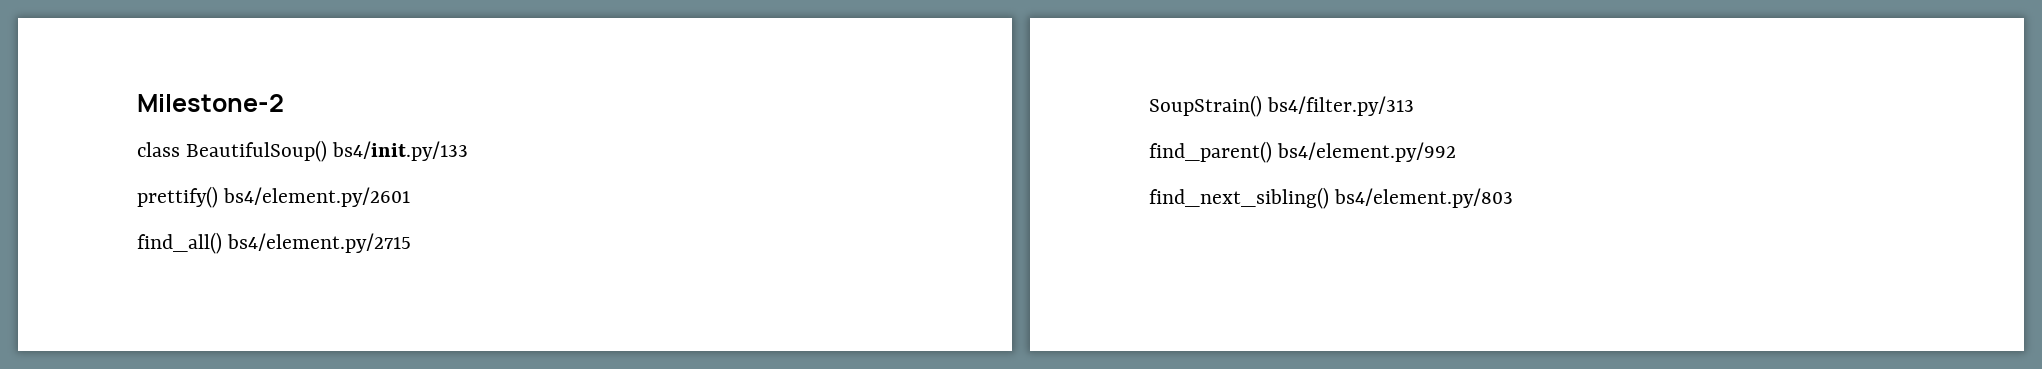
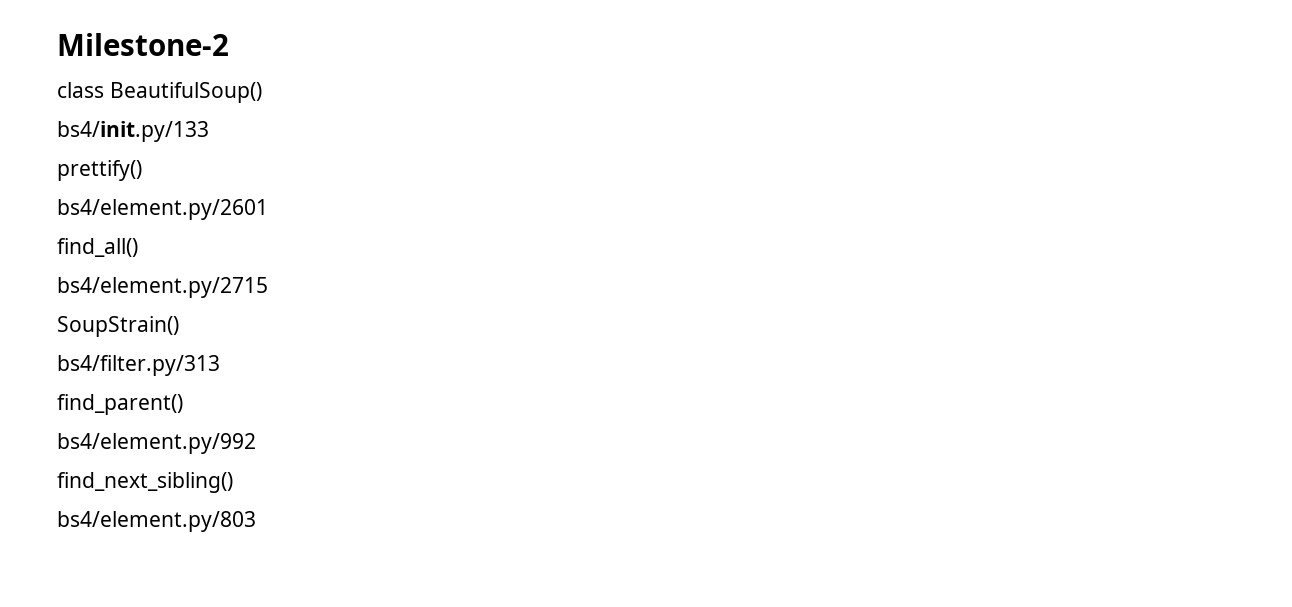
- class BeautifulSoup() bs4/init.py/133
+ class BeautifulSoup()
+ bs4/init.py/133
- prettify() bs4/element.py/2601
+ prettify()
+ bs4/element.py/2601
- find_all() bs4/element.py/2715
+ find_all()
+ bs4/element.py/2715
- SoupStrain() bs4/filter.py/313
+ SoupStrain()
+ bs4/filter.py/313
- find_parent() bs4/element.py/992
+ find_parent()
+ bs4/element.py/992
- find_next_sibling() bs4/element.py/803
+ find_next_sibling()
+ bs4/element.py/803

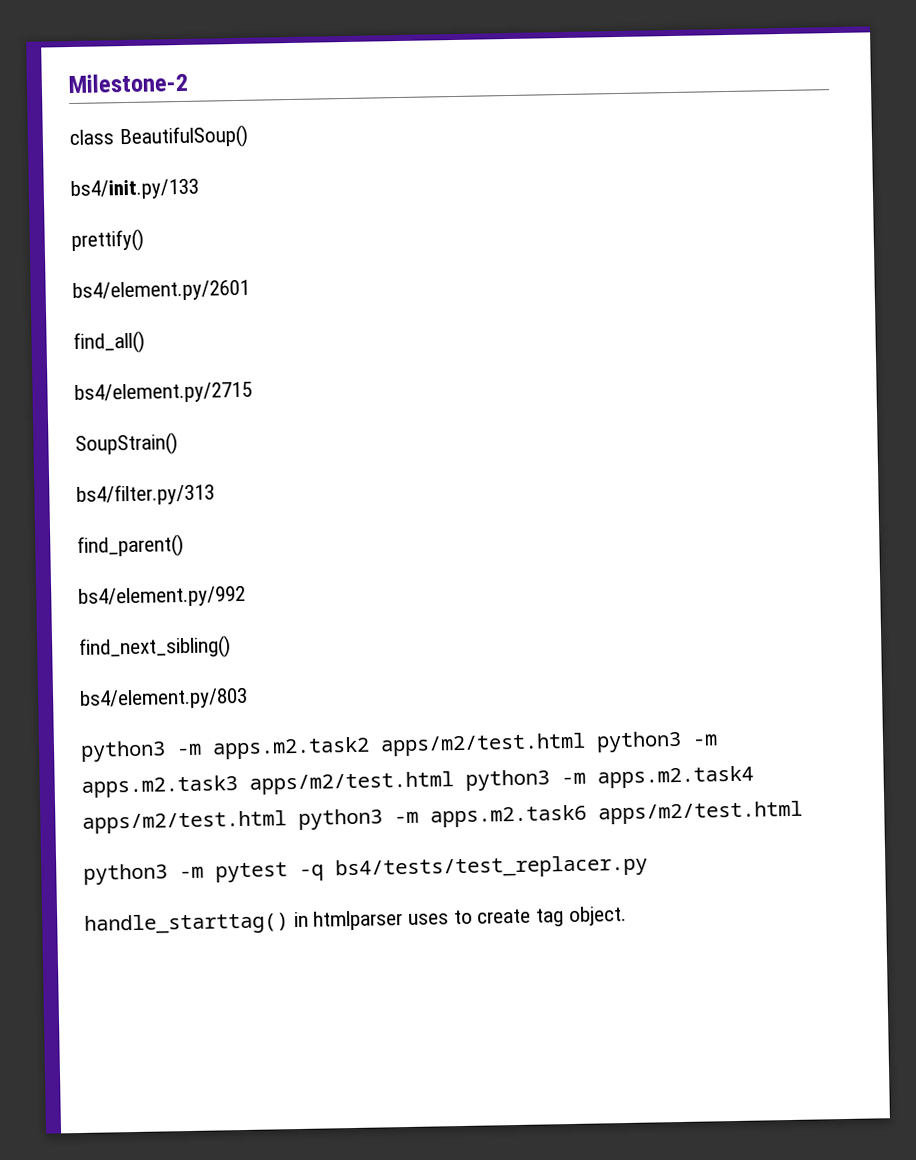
+ python3 -m apps.m2.task2 apps/m2/test.html python3 -m apps.m2.task3 apps/m2/test.html python3 -m apps.m2.task4 apps/m2/test.html python3 -m apps.m2.task6 apps/m2/test.html
+ python3 -m pytest -q bs4/tests/test_replacer.py
+ handle_starttag() in htmlparser uses to create tag object.

